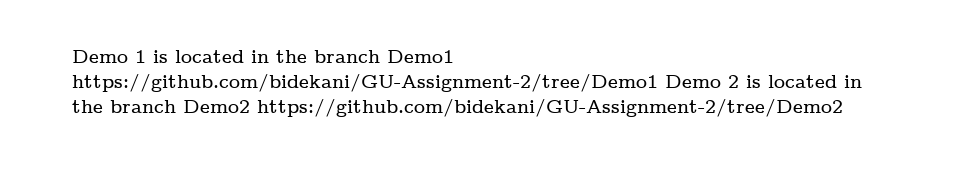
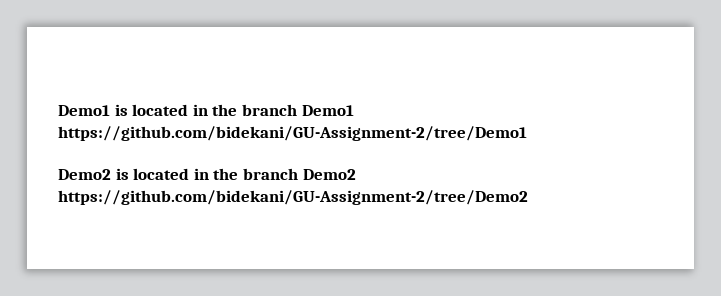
- Demo 1 is located in the branch Demo1 https://github.com/bidekani/GU-Assignment-2/tree/Demo1 Demo 2 is located in the branch Demo2 https://github.com/bidekani/GU-Assignment-2/tree/Demo2
+ Demo1 is located in the branch Demo1 https://github.com/bidekani/GU-Assignment-2/tree/Demo1
+ Demo2 is located in the branch Demo2 https://github.com/bidekani/GU-Assignment-2/tree/Demo2

